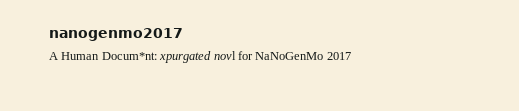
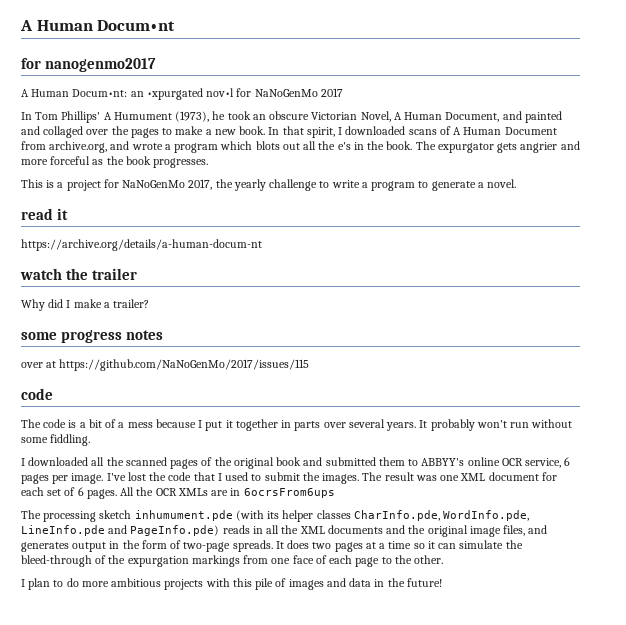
- nanogenmo2017
+ A Human Docum•nt
+ for nanogenmo2017
- A Human Docum*nt: xpurgated novl for NaNoGenMo 2017
+ A Human Docum•nt: an •xpurgated nov•l for NaNoGenMo 2017
+ In Tom Phillips' A Humument (1973), he took an obscure Victorian Novel, A Human Document, and painted and collaged over the pages to make a new book. In that spirit, I downloaded scans of A Human Document from archive.org, and wrote a program which blots out all the e's in the book. The expurgator gets angrier and more forceful as the book progresses.
+ This is a project for NaNoGenMo 2017, the yearly challenge to write a program to generate a novel.
+ read it
+ https://archive.org/details/a-human-docum-nt
+ watch the trailer
+ Why did I make a trailer?
+ some progress notes
+ over at https://github.com/NaNoGenMo/2017/issues/115
+ code
+ The code is a bit of a mess because I put it together in parts over several years. It probably won't run without some fiddling.
+ I downloaded all the scanned pages of the original book and submitted them to ABBYY's online OCR service, 6 pages per image. I've lost the code that I used to submit the images. The result was one XML document for each set of 6 pages. All the OCR XMLs are in 6ocrsFrom6ups
+ The processing sketch inhumument.pde (with its helper classes CharInfo.pde, WordInfo.pde, LineInfo.pde and PageInfo.pde) reads in all the XML documents and the original image files, and generates output in the form of two-page spreads. It does two pages at a time so it can simulate the bleed-through of the expurgation markings from one face of each page to the other.
+ I plan to do more ambitious projects with this pile of images and data in the future!

